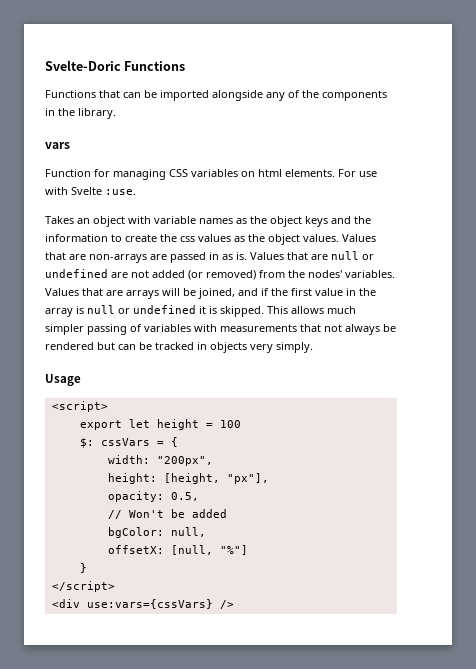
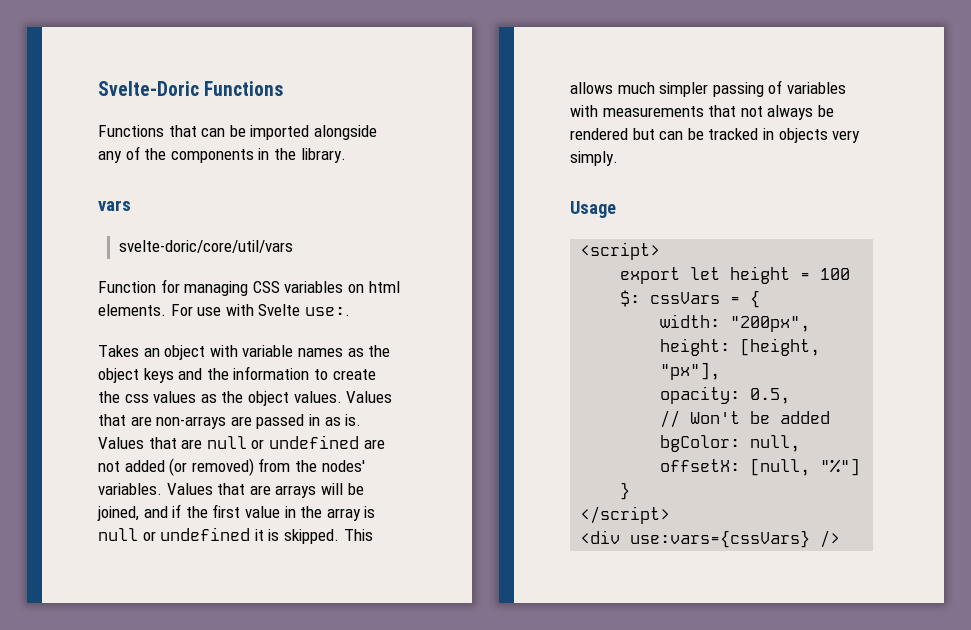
+ svelte-doric/core/util/vars
- For use with Svelte :use.
+ For use with Svelte use:.

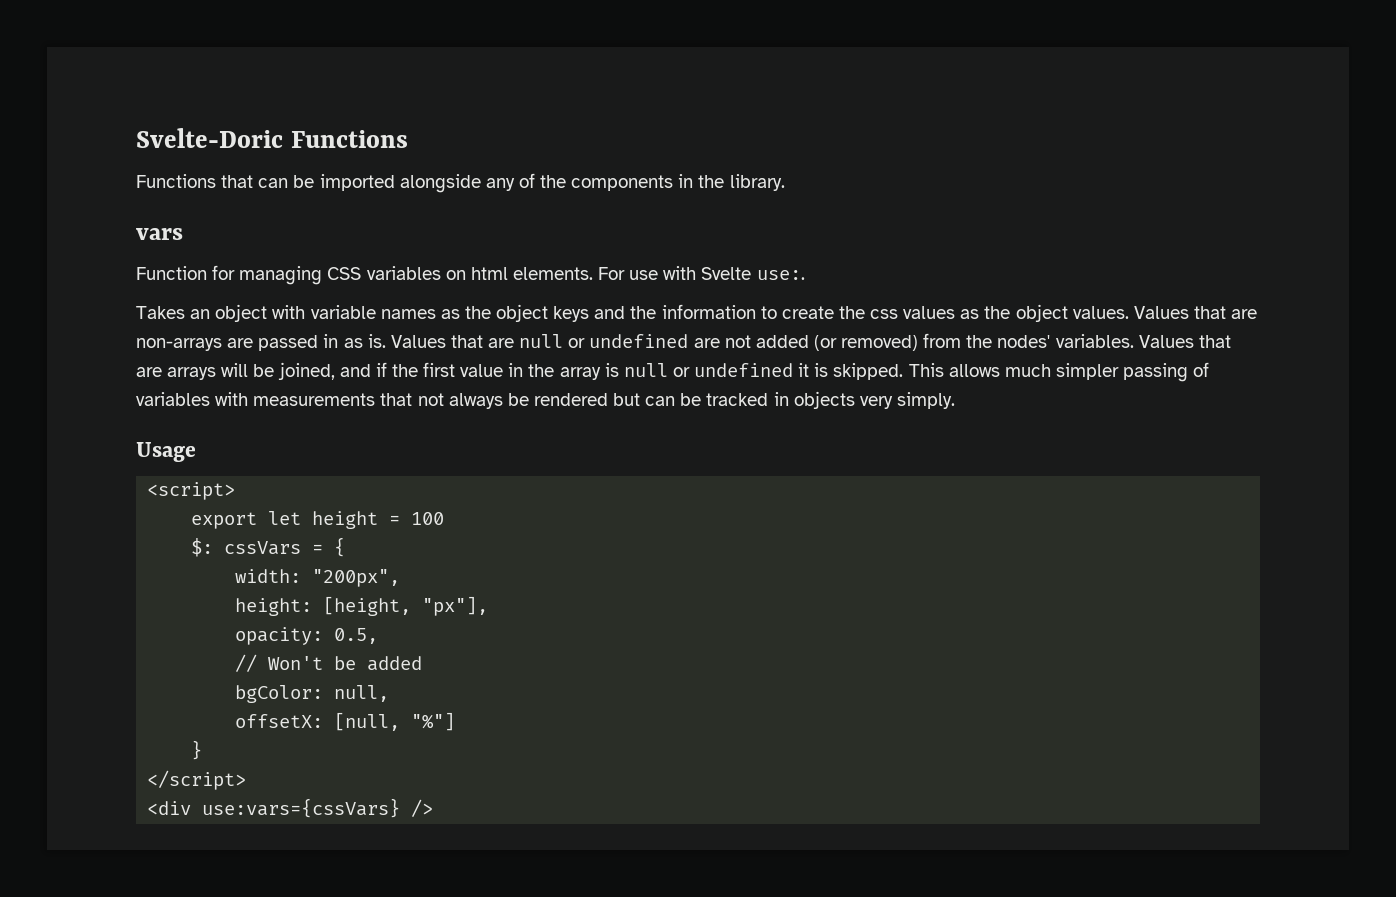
- svelte-doric/core/util/vars

